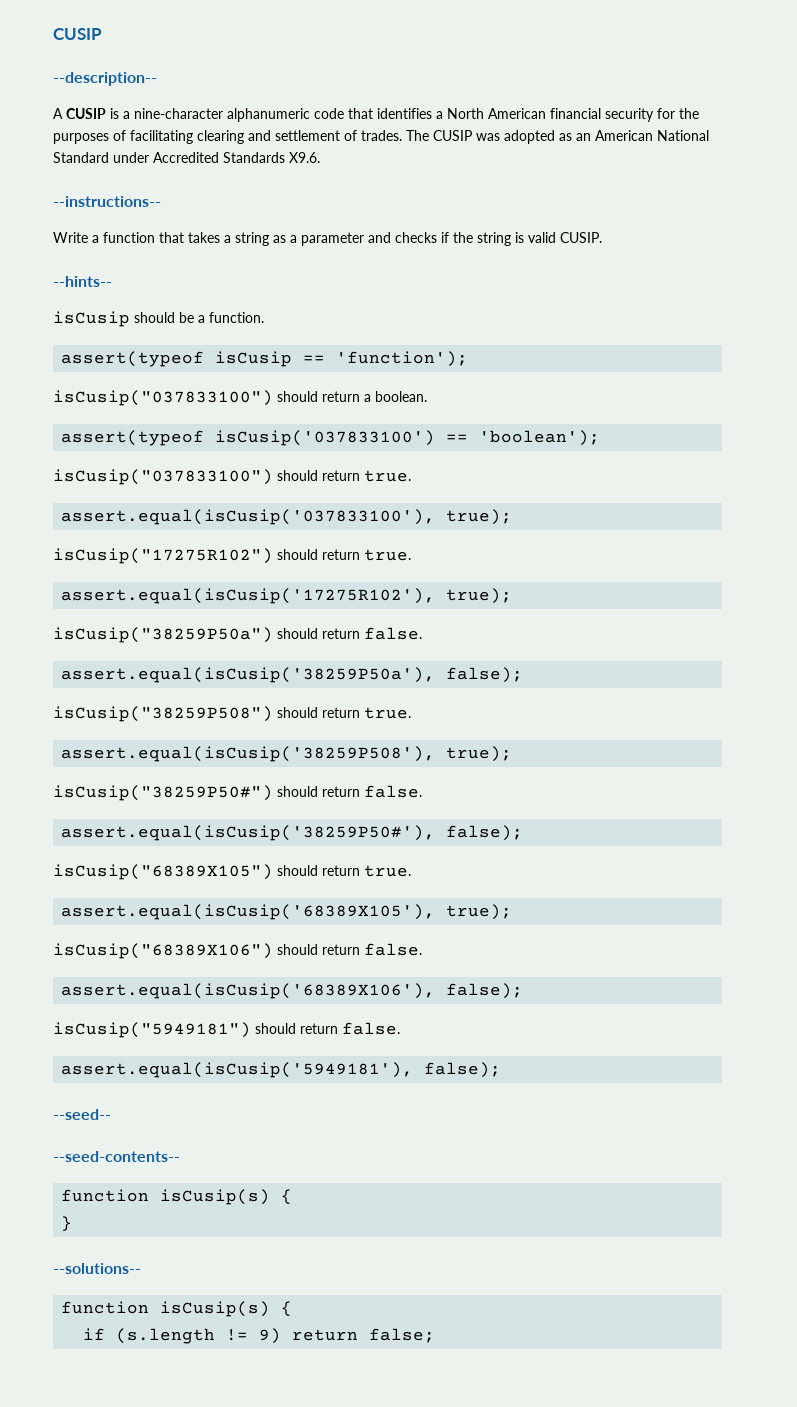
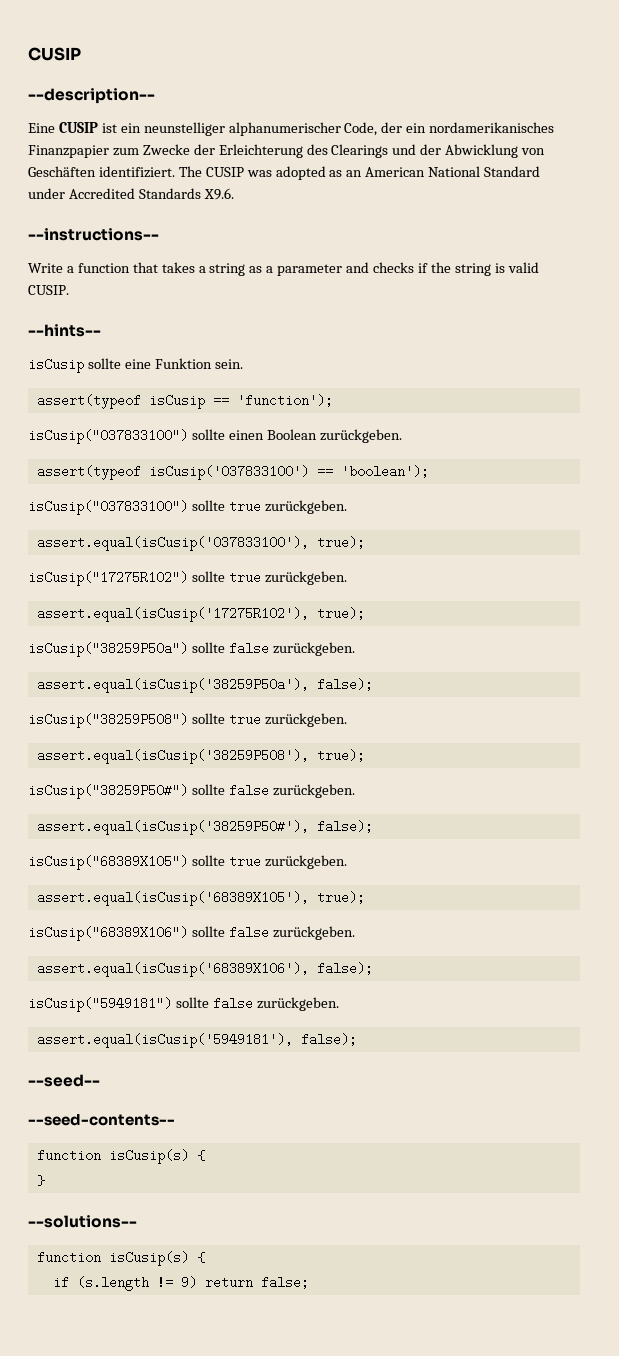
- A CUSIP is a nine-character alphanumeric code that identifies a North American financial security for the purposes of facilitating clearing and settlement of trades.
+ Eine CUSIP ist ein neunstelliger alphanumerischer Code, der ein nordamerikanisches Finanzpapier zum Zwecke der Erleichterung des Clearings und der Abwicklung von Geschäften identifiziert.
- isCusip should be a function.
+ isCusip sollte eine Funktion sein.
- isCusip("037833100") should return a boolean.
+ isCusip("037833100") sollte einen Boolean zurückgeben.
- isCusip("037833100") should return true.
+ isCusip("037833100") sollte true zurückgeben.
- isCusip("17275R102") should return true.
+ isCusip("17275R102") sollte true zurückgeben.
- isCusip("38259P50a") should return false.
+ isCusip("38259P50a") sollte false zurückgeben.
- isCusip("38259P508") should return true.
+ isCusip("38259P508") sollte true zurückgeben.
- isCusip("38259P50#") should return false.
+ isCusip("38259P50#") sollte false zurückgeben.
- isCusip("68389X105") should return true.
+ isCusip("68389X105") sollte true zurückgeben.
- isCusip("68389X106") should return false.
+ isCusip("68389X106") sollte false zurückgeben.
- isCusip("5949181") should return false.
+ isCusip("5949181") sollte false zurückgeben.

